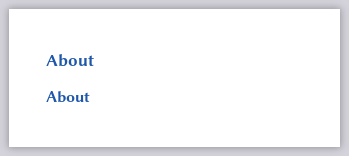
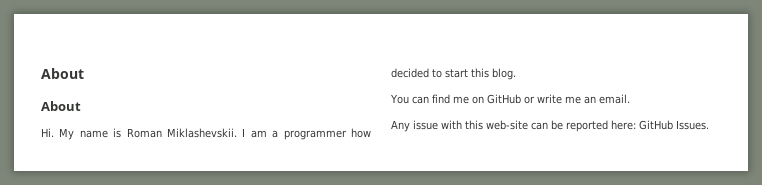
+ Hi. My name is Roman Miklashevskii. I am a programmer how decided to start this blog.
+ You can find me on GitHub or write me an email.
+ Any issue with this web-site can be reported here: GitHub Issues.

